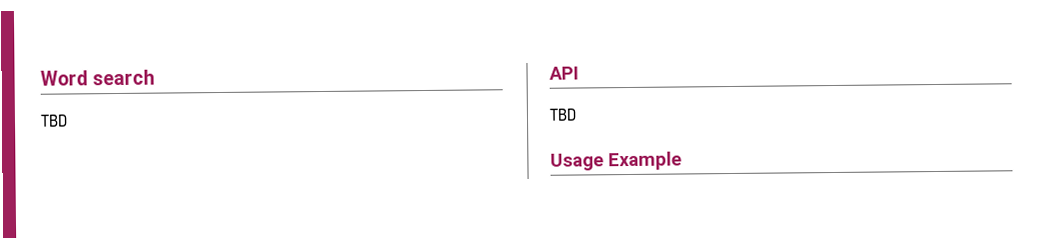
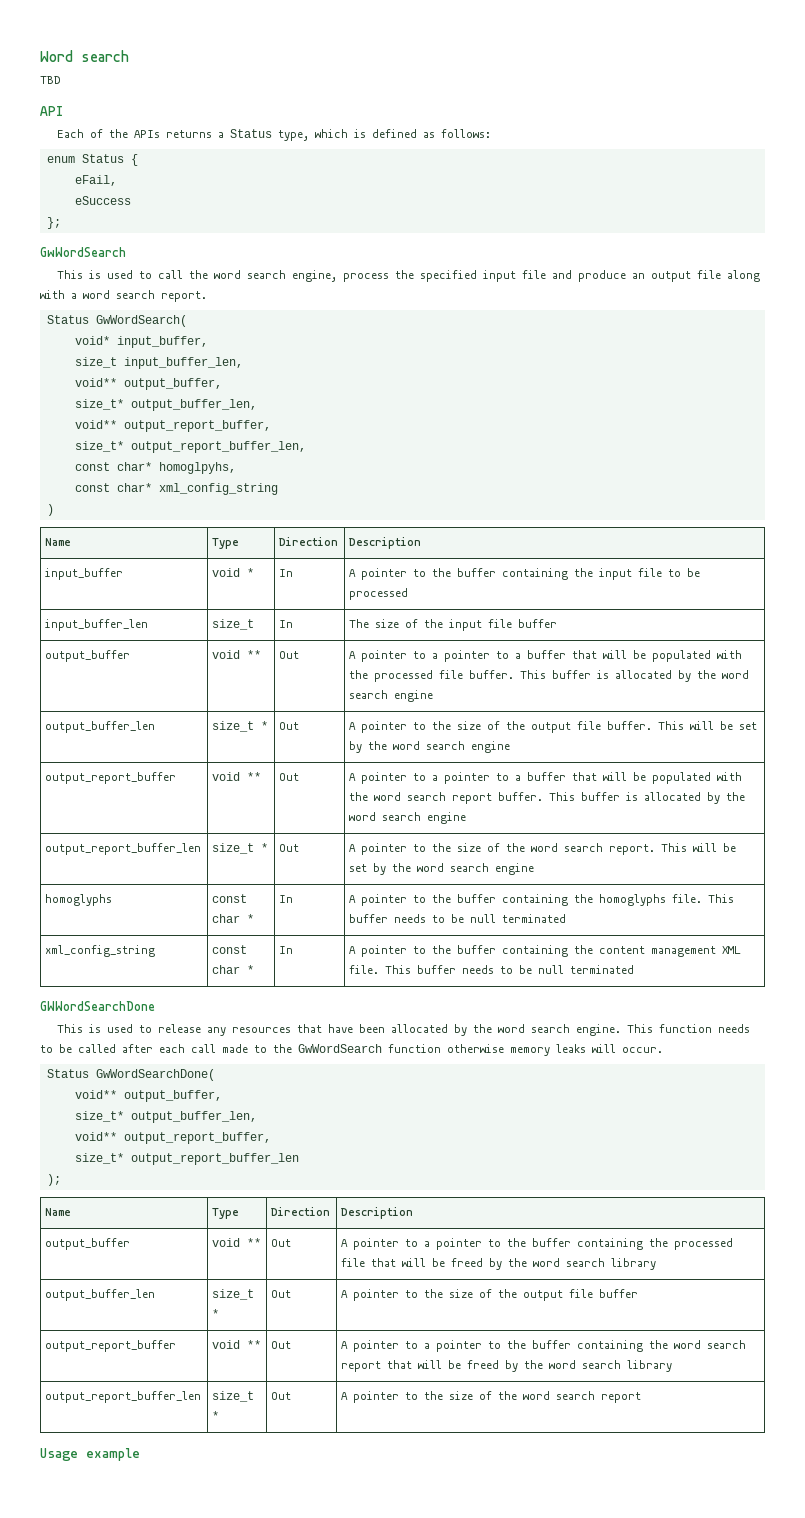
  API
- TBD
+ Each of the APIs returns a Status type, which is defined as follows:
+ enum Status {
+ eFail,
+ eSuccess
+ };
+ GwWordSearch
+ This is used to call the word search engine, process the specified input file and produce an output file along with a word search report.
+ Status GwWordSearch(
+ void* input_buffer,
+ size_t input_buffer_len,
+ void** output_buffer,
+ size_t* output_buffer_len,
+ void** output_report_buffer,
+ size_t* output_report_buffer_len,
+ const char* homoglpyhs,
+ const char* xml_config_string
+ )
+ Name | Type | Direction | Description
+ input_buffer | void * | In | A pointer to the buffer containing the input file to be processed
+ input_buffer_len | size_t | In | The size of the input file buffer
+ output_buffer | void ** | Out | A pointer to a pointer to a buffer that will be populated with the processed file buffer. This buffer is allocated by the word search engine
+ output_buffer_len | size_t * | Out | A pointer to the size of the output file buffer. This will be set by the word search engine
+ output_report_buffer | void ** | Out | A pointer to a pointer to a buffer that will be populated with the word search report buffer. This buffer is allocated by the word search engine
+ output_report_buffer_len | size_t * | Out | A pointer to the size of the word search report. This will be set by the word search engine
+ homoglyphs | const char * | In | A pointer to the buffer containing the homoglyphs file. This buffer needs to be null terminated
+ xml_config_string | const char * | In | A pointer to the buffer containing the content management XML file. This buffer needs to be null terminated
+ GWWordSearchDone
+ This is used to release any resources that have been allocated by the word search engine. This function needs to be called after each call made to the GwWordSearch function otherwise memory leaks will occur.
+ Status GwWordSearchDone(
+ void** output_buffer,
+ size_t* output_buffer_len,
+ void** output_report_buffer,
+ size_t* output_report_buffer_len
+ );
+ Name | Type | Direction | Description
+ output_buffer | void ** | Out | A pointer to a pointer to the buffer containing the processed file that will be freed by the word search library
+ output_buffer_len | size_t * | Out | A pointer to the size of the output file buffer
+ output_report_buffer | void ** | Out | A pointer to a pointer to the buffer containing the word search report that will be freed by the word search library
+ output_report_buffer_len | size_t * | Out | A pointer to the size of the word search report
- Usage Example
+ Usage example

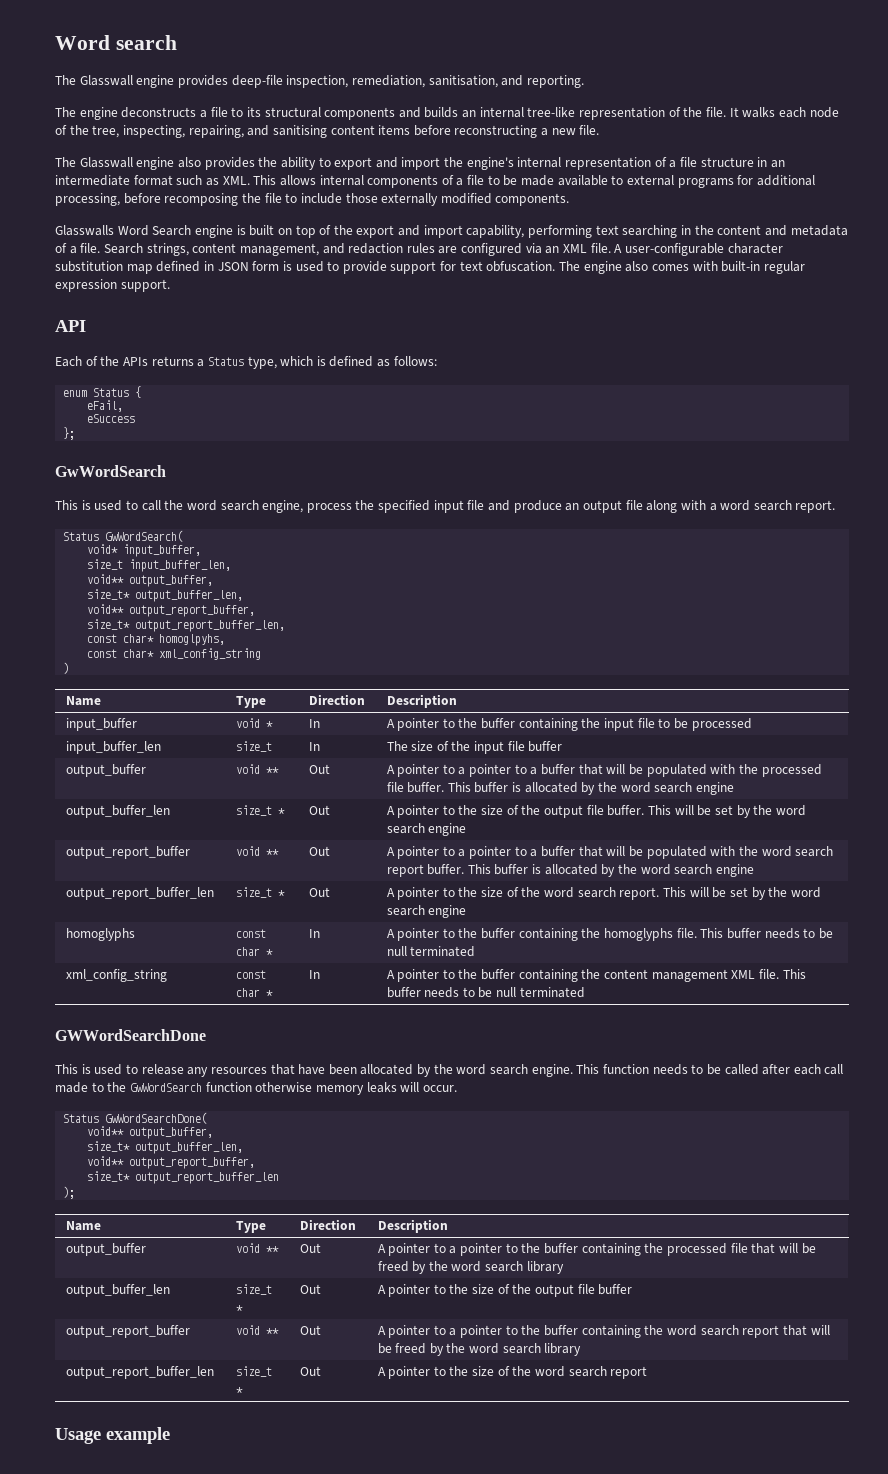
- TBD
+ The Glasswall engine provides deep-file inspection, remediation, sanitisation, and reporting.
+ The engine deconstructs a file to its structural components and builds an internal tree-like representation of the file. It walks each node of the tree, inspecting, repairing, and sanitising content items before reconstructing a new file.
+ The Glasswall engine also provides the ability to export and import the engine's internal representation of a file structure in an intermediate format such as XML. This allows internal components of a file to be made available to external programs for additional processing, before recomposing the file to include those externally modified components.
+ Glasswalls Word Search engine is built on top of the export and import capability, performing text searching in the content and metadata of a file. Search strings, content management, and redaction rules are configured via an XML file. A user-configurable character substitution map defined in JSON form is used to provide support for text obfuscation. The engine also comes with built-in regular expression support.

